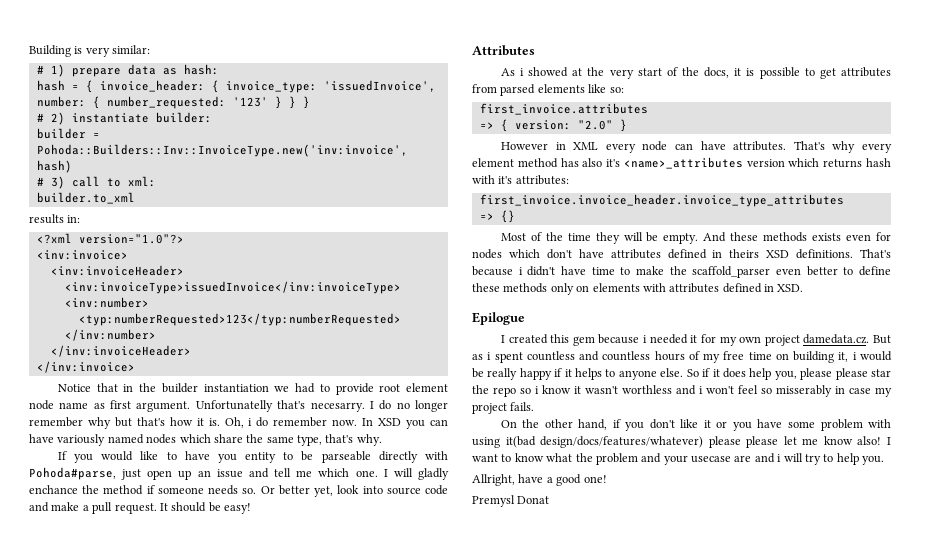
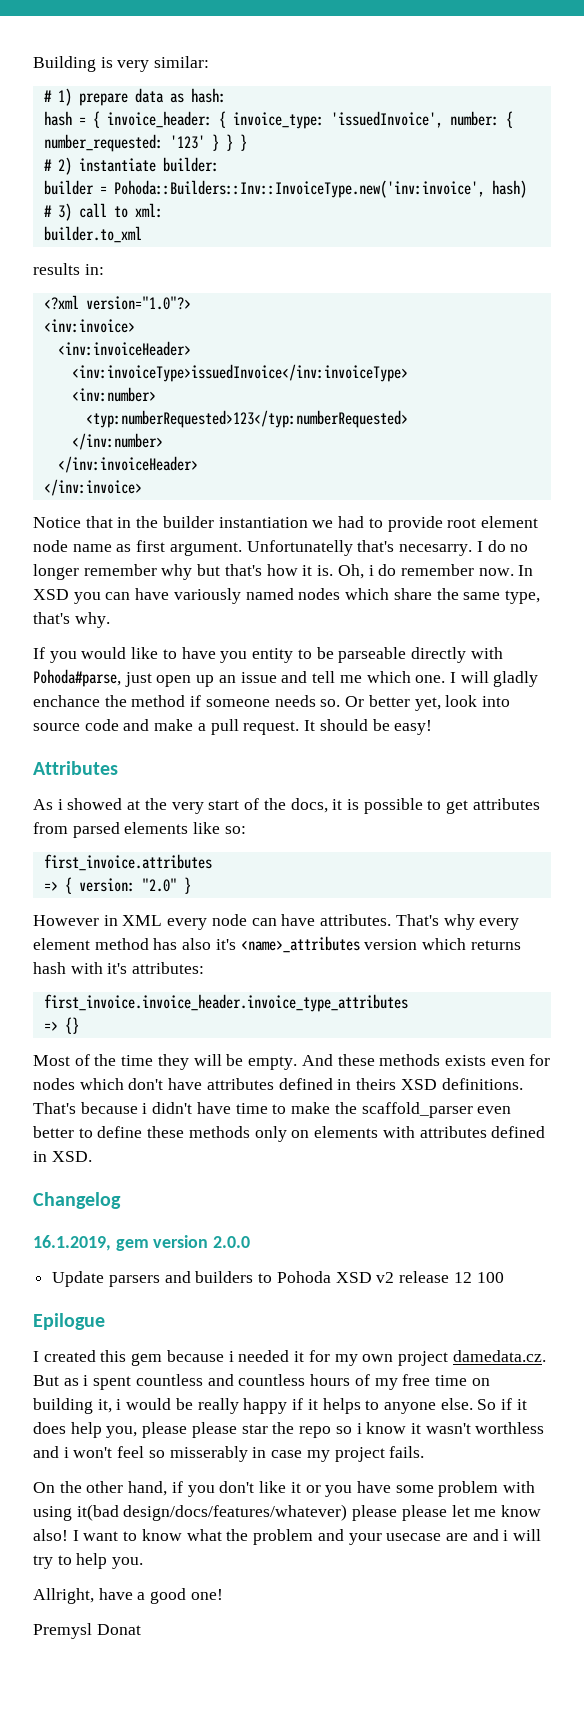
+ Changelog
+ 16.1.2019, gem version 2.0.0
+ Update parsers and builders to Pohoda XSD v2 release 12 100

